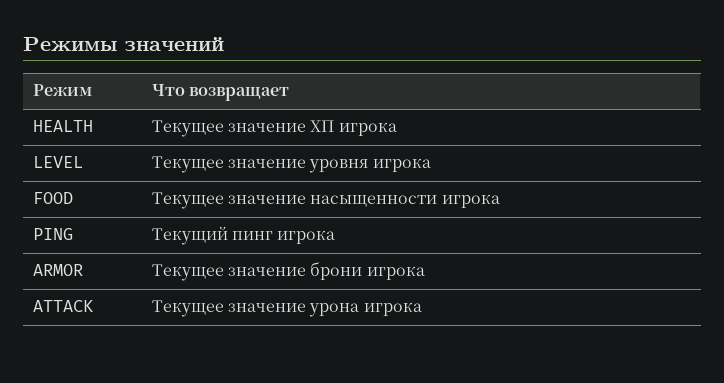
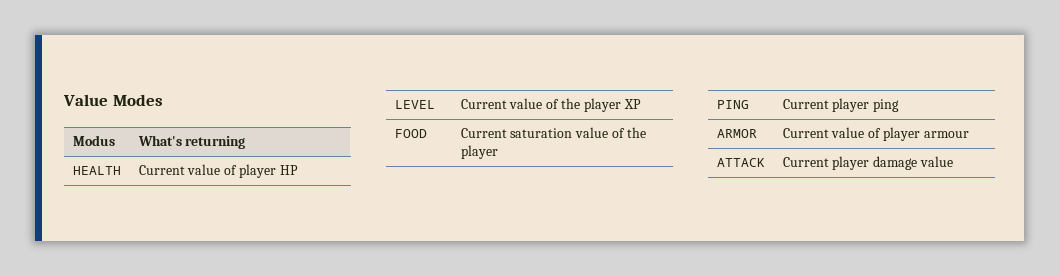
- Режимы значений
- Режим | Что возвращает
- HEALTH | Текущее значение ХП игрока
- LEVEL | Текущее значение уровня игрока
- FOOD | Текущее значение насыщенности игрока
- PING | Текущий пинг игрока
- ARMOR | Текущее значение брони игрока
- ATTACK | Текущее значение урона игрока
+ Value Modes
+ Modus | What's returning
+ HEALTH | Current value of player HP
+ LEVEL | Current value of the player XP
+ FOOD | Current saturation value of the player
+ PING | Current player ping
+ ARMOR | Current value of player armour
+ ATTACK | Current player damage value

